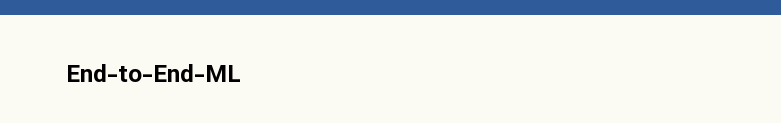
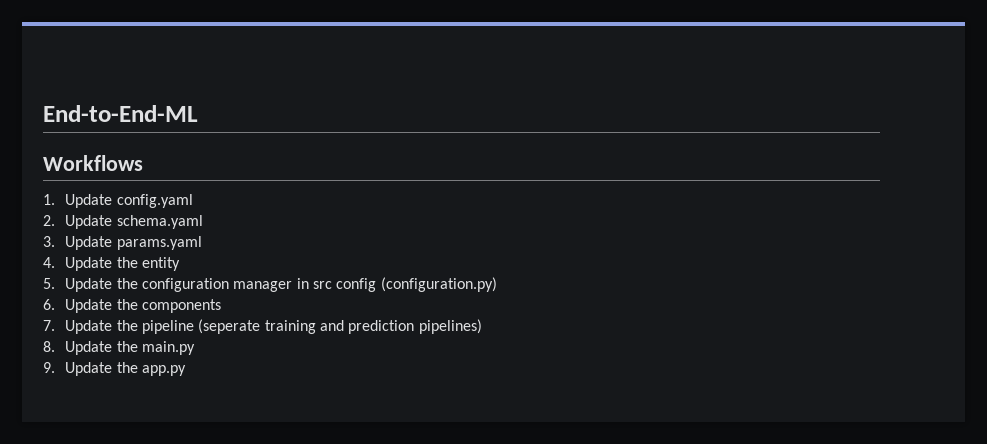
+ Workflows
+ 1. Update config.yaml
+ 2. Update schema.yaml
+ 3. Update params.yaml
+ 4. Update the entity
+ 5. Update the configuration manager in src config (configuration.py)
+ 6. Update the components
+ 7. Update the pipeline (seperate training and prediction pipelines)
+ 8. Update the main.py
+ 9. Update the app.py

